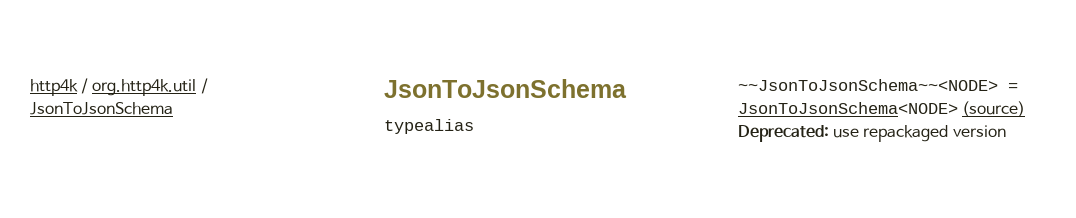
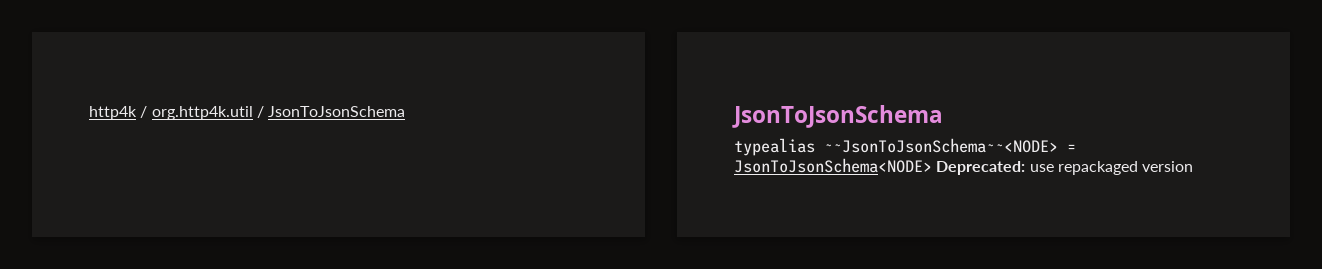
- typealias ~~JsonToJsonSchema~~<NODE> = JsonToJsonSchema<NODE> (source) Deprecated: use repackaged version
+ typealias ~~JsonToJsonSchema~~<NODE> = JsonToJsonSchema<NODE> Deprecated: use repackaged version

